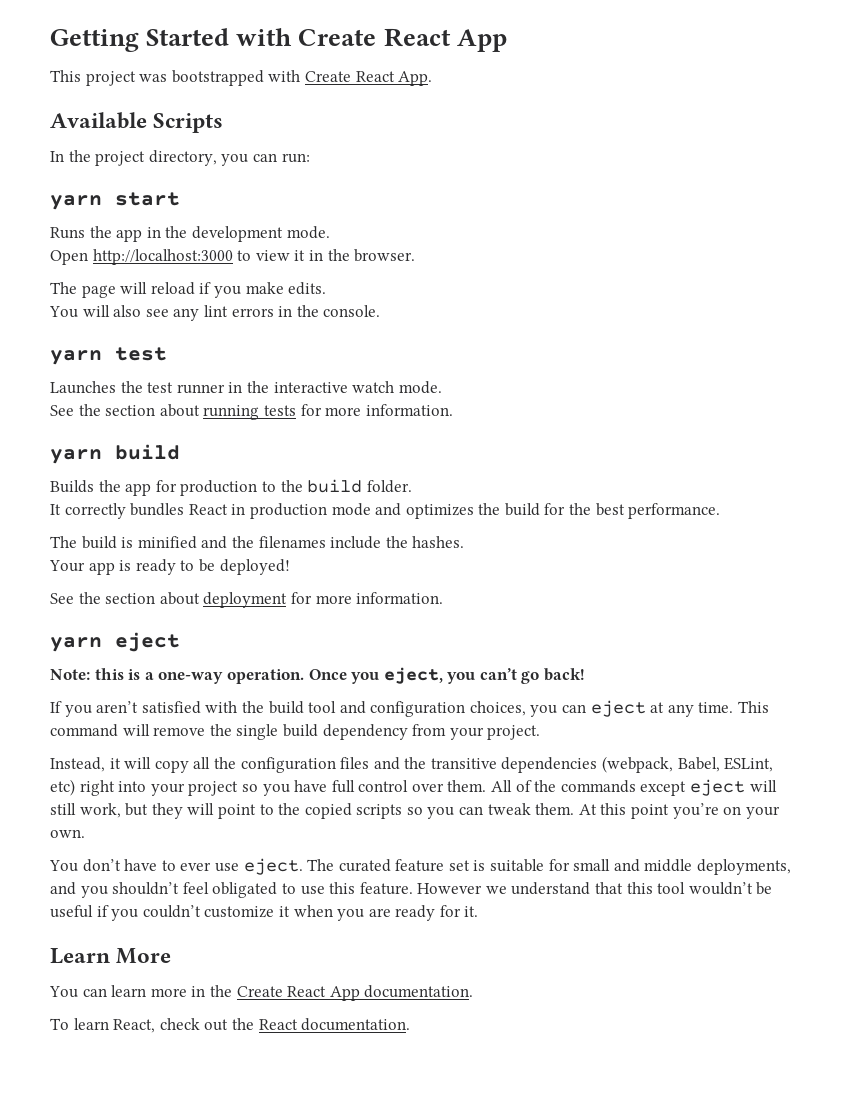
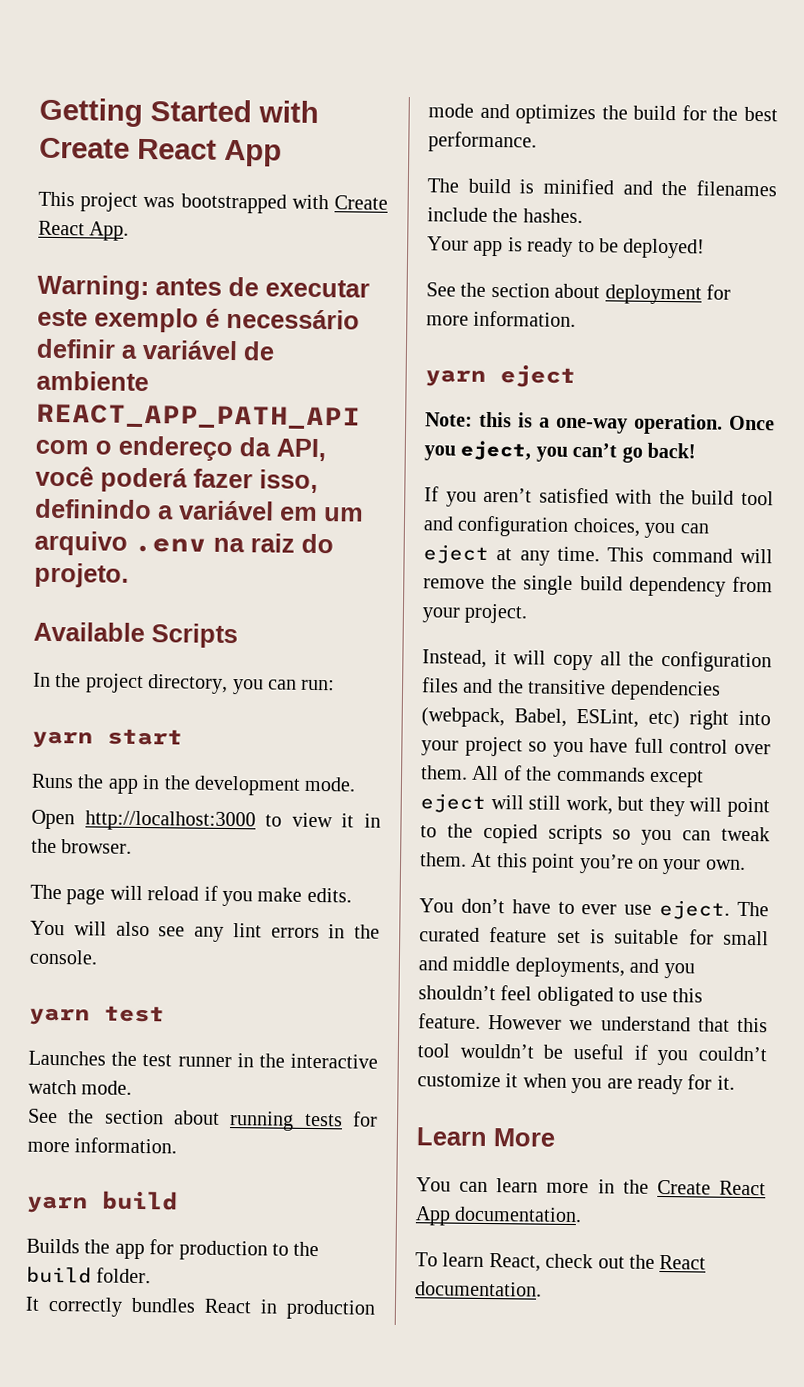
+ Warning: antes de executar este exemplo é necessário definir a variável de ambiente REACT_APP_PATH_API com o endereço da API, você poderá fazer isso, definindo a variável em um arquivo .env na raiz do projeto.

